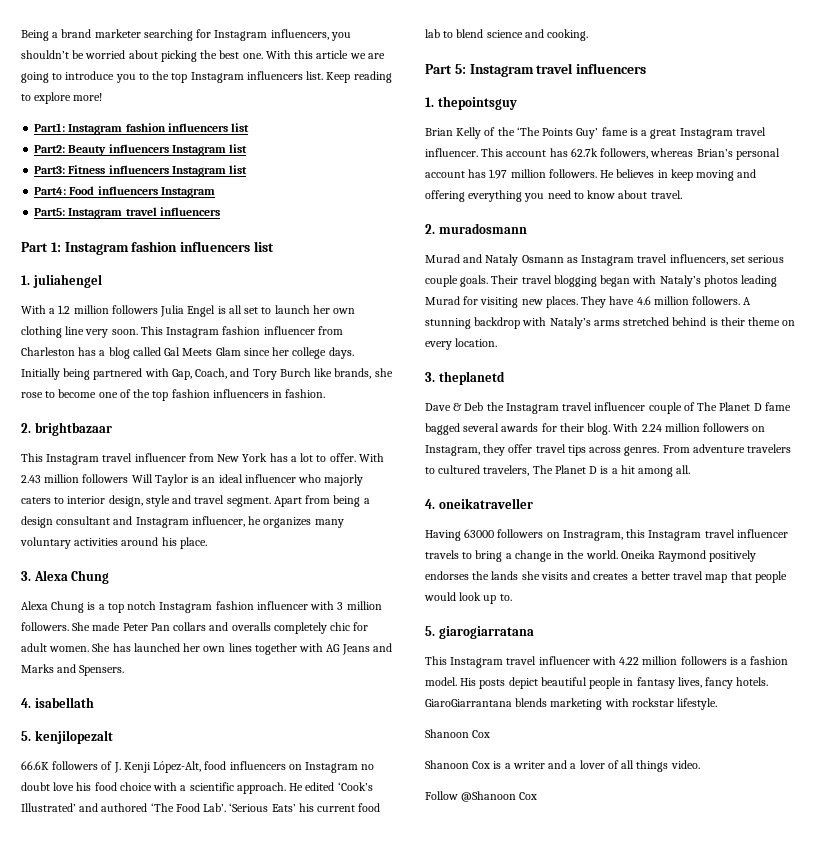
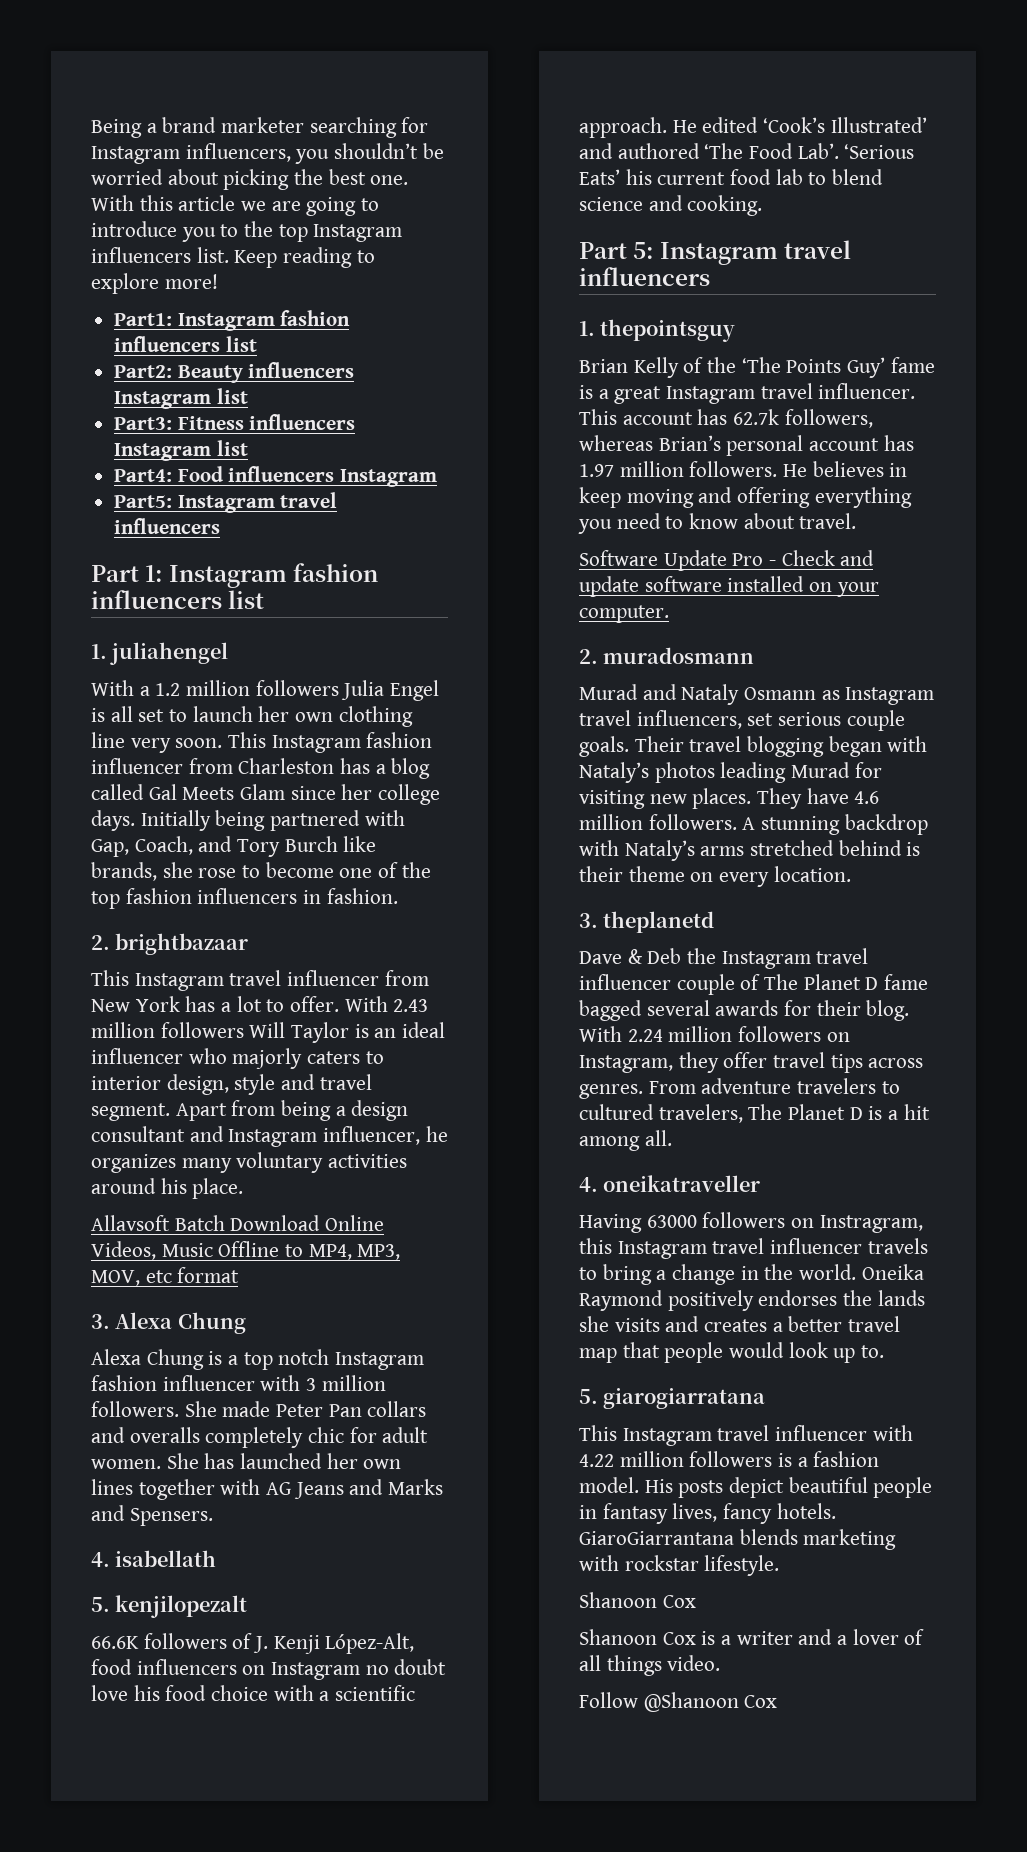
+ Allavsoft Batch Download Online Videos, Music Offline to MP4, MP3, MOV, etc format
+ Software Update Pro - Check and update software installed on your computer.

